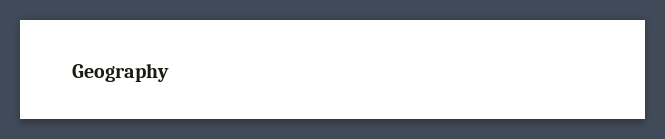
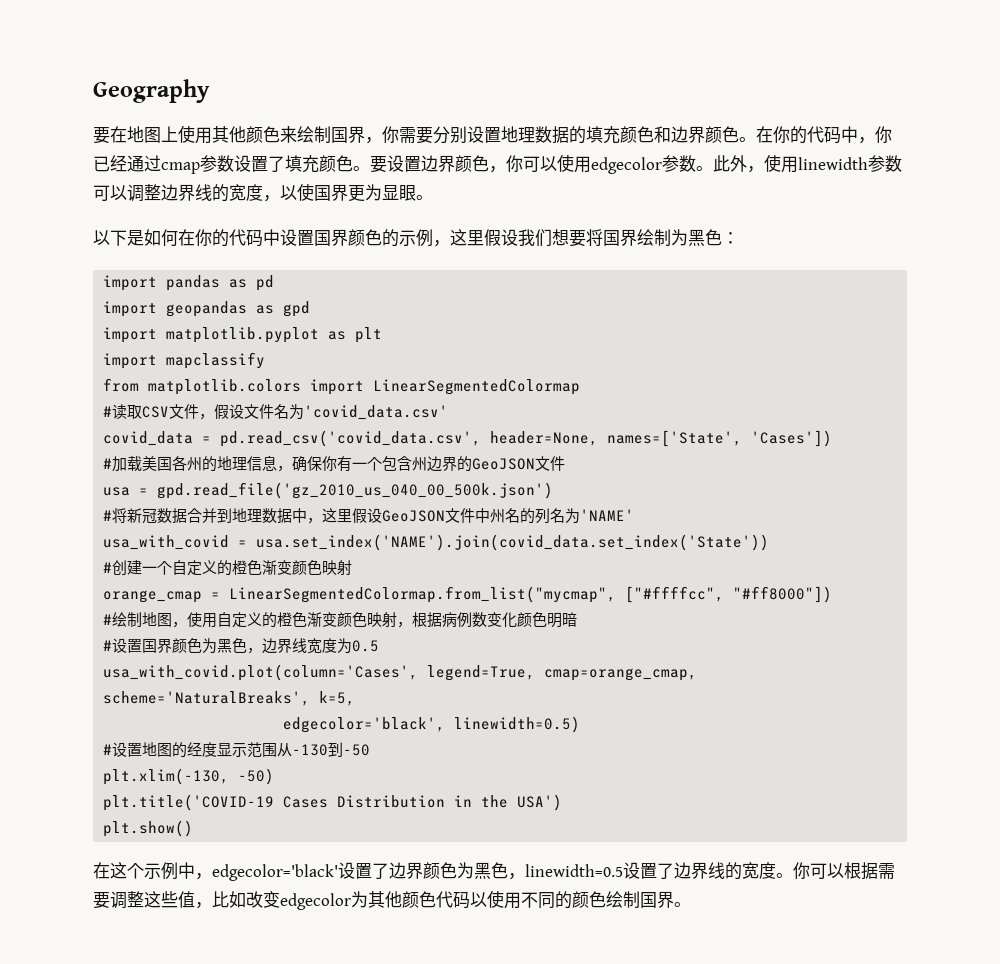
+ 要在地图上使用其他颜色来绘制国界，你需要分别设置地理数据的填充颜色和边界颜色。在你的代码中，你已经通过cmap参数设置了填充颜色。要设置边界颜色，你可以使用edgecolor参数。此外，使用linewidth参数可以调整边界线的宽度，以使国界更为显眼。
+ 以下是如何在你的代码中设置国界颜色的示例，这里假设我们想要将国界绘制为黑色：
+ import pandas as pd
+ import geopandas as gpd
+ import matplotlib.pyplot as plt
+ import mapclassify
+ from matplotlib.colors import LinearSegmentedColormap
+ #读取CSV文件，假设文件名为'covid_data.csv'
+ covid_data = pd.read_csv('covid_data.csv', header=None, names=['State', 'Cases'])
+ #加载美国各州的地理信息，确保你有一个包含州边界的GeoJSON文件
+ usa = gpd.read_file('gz_2010_us_040_00_500k.json')
+ #将新冠数据合并到地理数据中，这里假设GeoJSON文件中州名的列名为'NAME'
+ usa_with_covid = usa.set_index('NAME').join(covid_data.set_index('State'))
+ #创建一个自定义的橙色渐变颜色映射
+ orange_cmap = LinearSegmentedColormap.from_list("mycmap", ["#ffffcc", "#ff8000"])
+ #绘制地图，使用自定义的橙色渐变颜色映射，根据病例数变化颜色明暗
+ #设置国界颜色为黑色，边界线宽度为0.5
+ usa_with_covid.plot(column='Cases', legend=True, cmap=orange_cmap, scheme='NaturalBreaks', k=5,
+ edgecolor='black', linewidth=0.5)
+ #设置地图的经度显示范围从-130到-50
+ plt.xlim(-130, -50)
+ plt.title('COVID-19 Cases Distribution in the USA')
+ plt.show()
+ 在这个示例中，edgecolor='black'设置了边界颜色为黑色，linewidth=0.5设置了边界线的宽度。你可以根据需要调整这些值，比如改变edgecolor为其他颜色代码以使用不同的颜色绘制国界。

